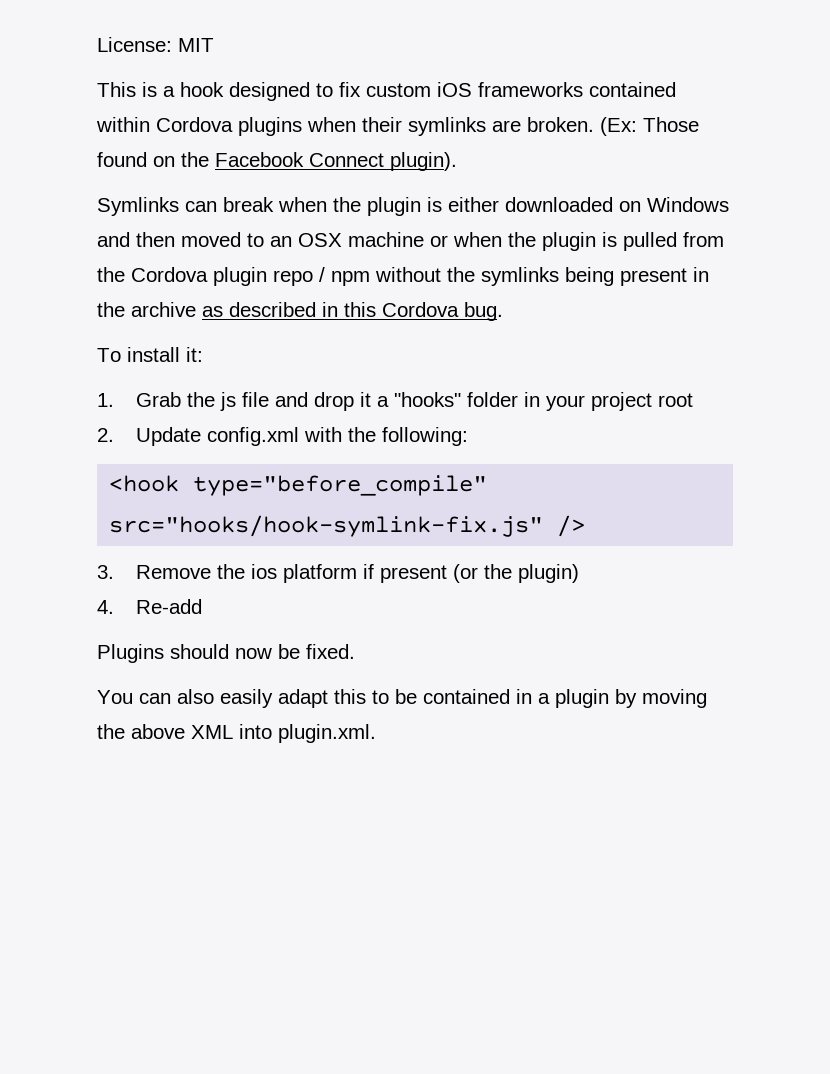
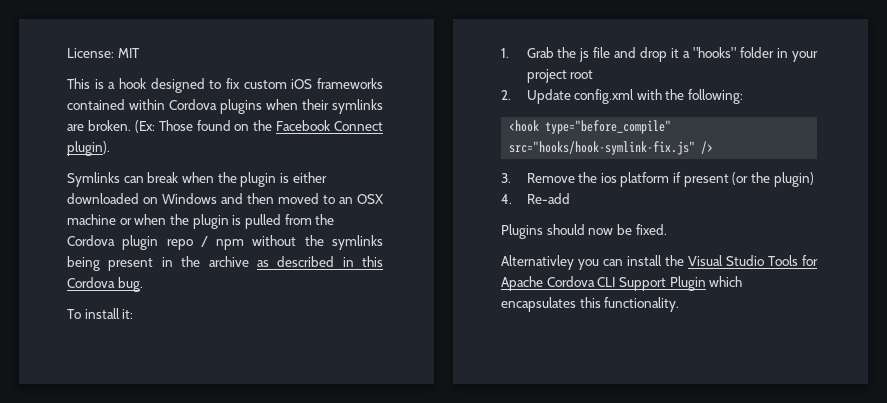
- You can also easily adapt this to be contained in a plugin by moving the above XML into plugin.xml.
+ Alternativley you can install the Visual Studio Tools for Apache Cordova CLI Support Plugin which encapsulates this functionality.

